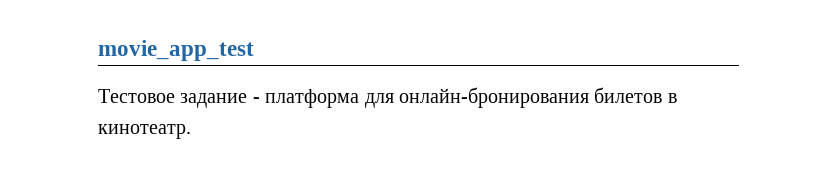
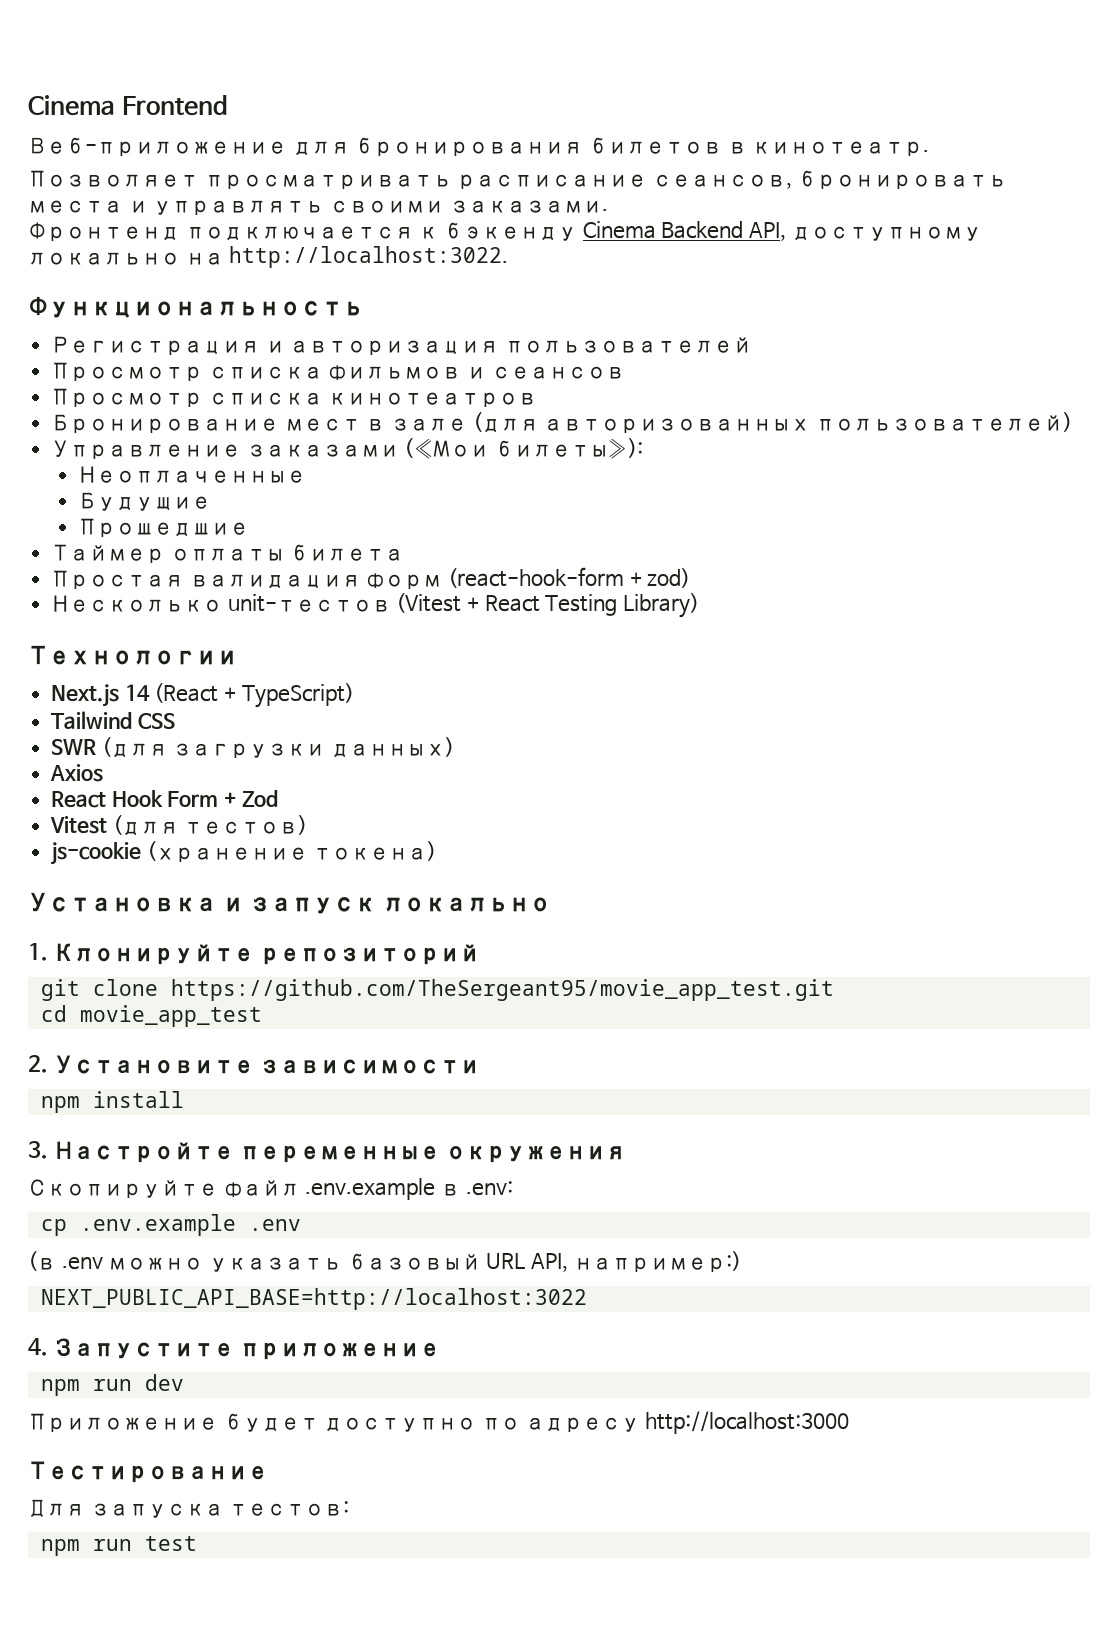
- movie_app_test
- Тестовое задание - платформа для онлайн-бронирования билетов в кинотеатр.
+ Cinema Frontend
+ Веб-приложение для бронирования билетов в кинотеатр.
+ Позволяет просматривать расписание сеансов, бронировать места и управлять своими заказами.
+ Фронтенд подключается к бэкенду Cinema Backend API, доступному локально на http://localhost:3022.
+ Функциональность
+ Регистрация и авторизация пользователей
+ Просмотр списка фильмов и сеансов
+ Просмотр списка кинотеатров
+ Бронирование мест в зале (для авторизованных пользователей)
+ Управление заказами («Мои билеты»):
+ Неоплаченные
+ Будущие
+ Прошедшие
+ Таймер оплаты билета
+ Простая валидация форм (react-hook-form + zod)
+ Несколько unit-тестов (Vitest + React Testing Library)
+ Технологии
+ Next.js 14 (React + TypeScript)
+ Tailwind CSS
+ SWR (для загрузки данных)
+ Axios
+ React Hook Form + Zod
+ Vitest (для тестов)
+ js-cookie (хранение токена)
+ Установка и запуск локально
+ 1. Клонируйте репозиторий
+ git clone https://github.com/TheSergeant95/movie_app_test.git
+ cd movie_app_test
+ 2. Установите зависимости
+ npm install
+ 3. Настройте переменные окружения
+ Скопируйте файл .env.example в .env:
+ cp .env.example .env
+ (в .env можно указать базовый URL API, например:)
+ NEXT_PUBLIC_API_BASE=http://localhost:3022
+ 4. Запустите приложение
+ npm run dev
+ Приложение будет доступно по адресу http://localhost:3000
+ Тестирование
+ Для запуска тестов:
+ npm run test

